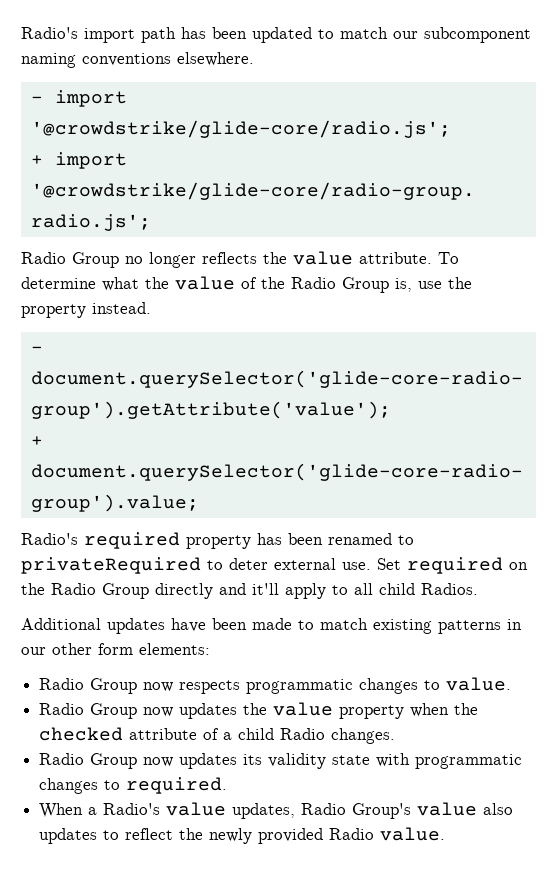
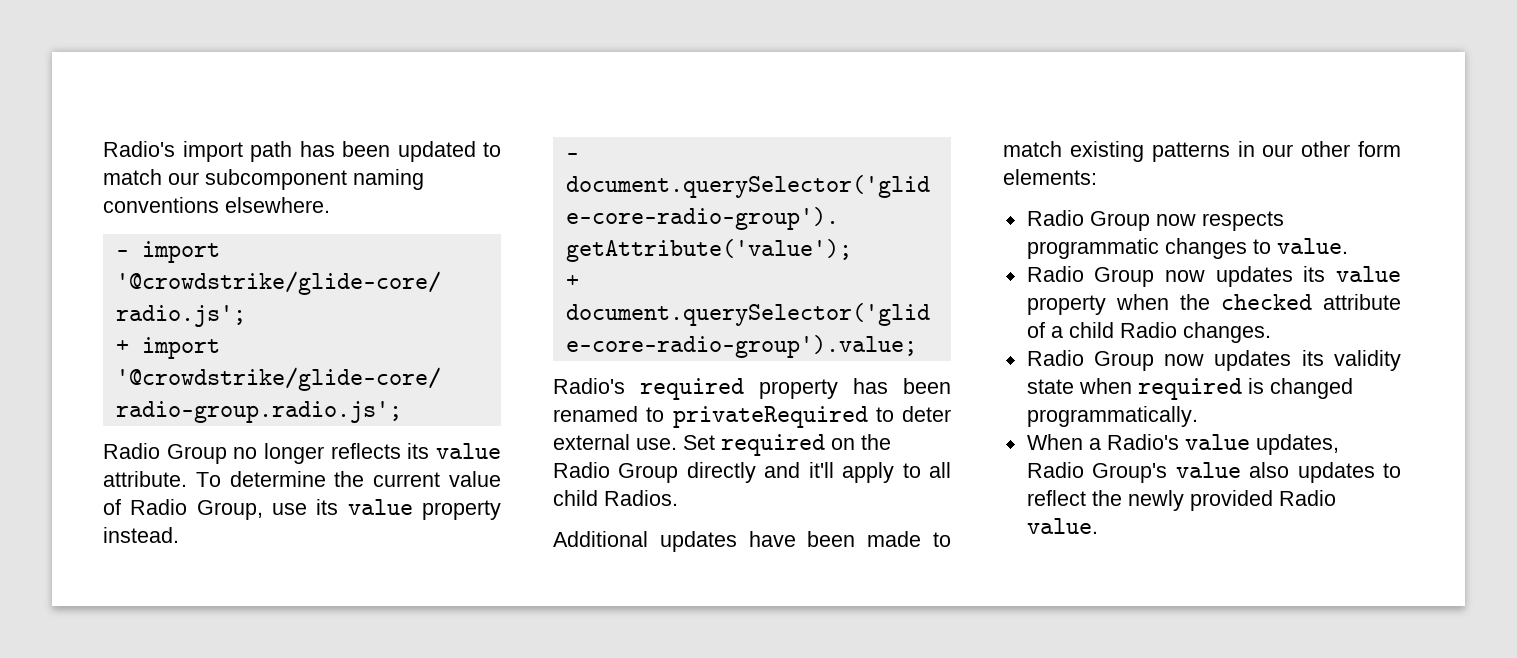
- Radio Group no longer reflects the value attribute.
+ Radio Group no longer reflects its value attribute.
- To determine what the value of the Radio Group is, use the property instead.
+ To determine the current value of Radio Group, use its value property instead.
- Radio Group now updates the value property when the checked attribute of a child Radio changes.
+ Radio Group now updates its value property when the checked attribute of a child Radio changes.
- Radio Group now updates its validity state with programmatic changes to required.
+ Radio Group now updates its validity state when required is changed programmatically.

